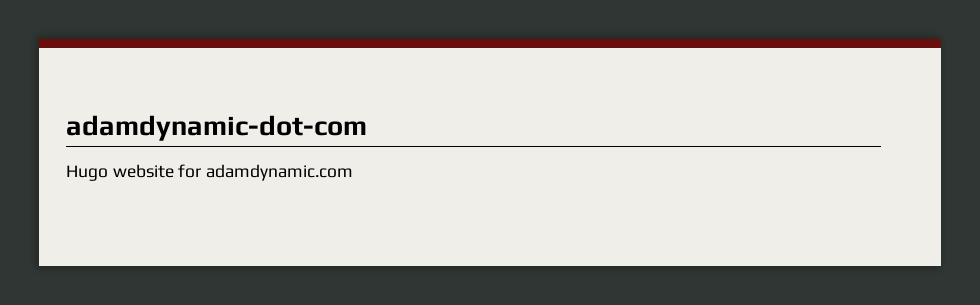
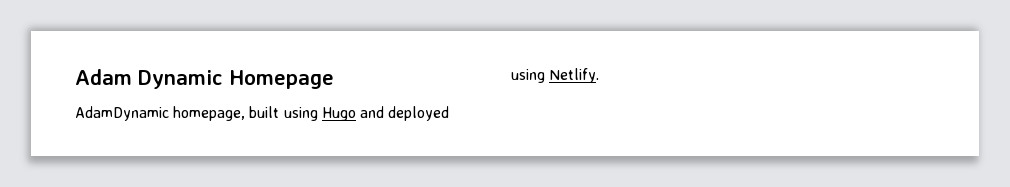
- adamdynamic-dot-com
- Hugo website for adamdynamic.com
+ Adam Dynamic Homepage
+ AdamDynamic homepage, built using Hugo and deployed using Netlify.

